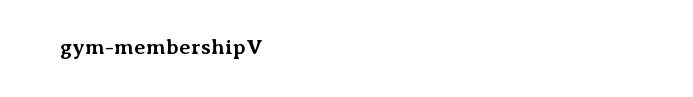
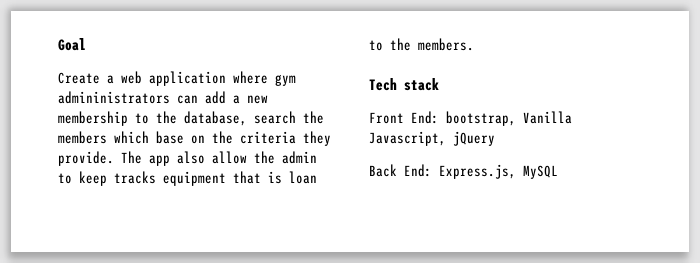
- gym-membershipV
+ Goal
+ Create a web application where gym admininistrators can add a new membership to the database, search the members which base on the criteria they provide. The app also allow the admin to keep tracks equipment that is loan to the members.
+ Tech stack
+ Front End: bootstrap, Vanilla Javascript, jQuery
+ Back End: Express.js, MySQL

